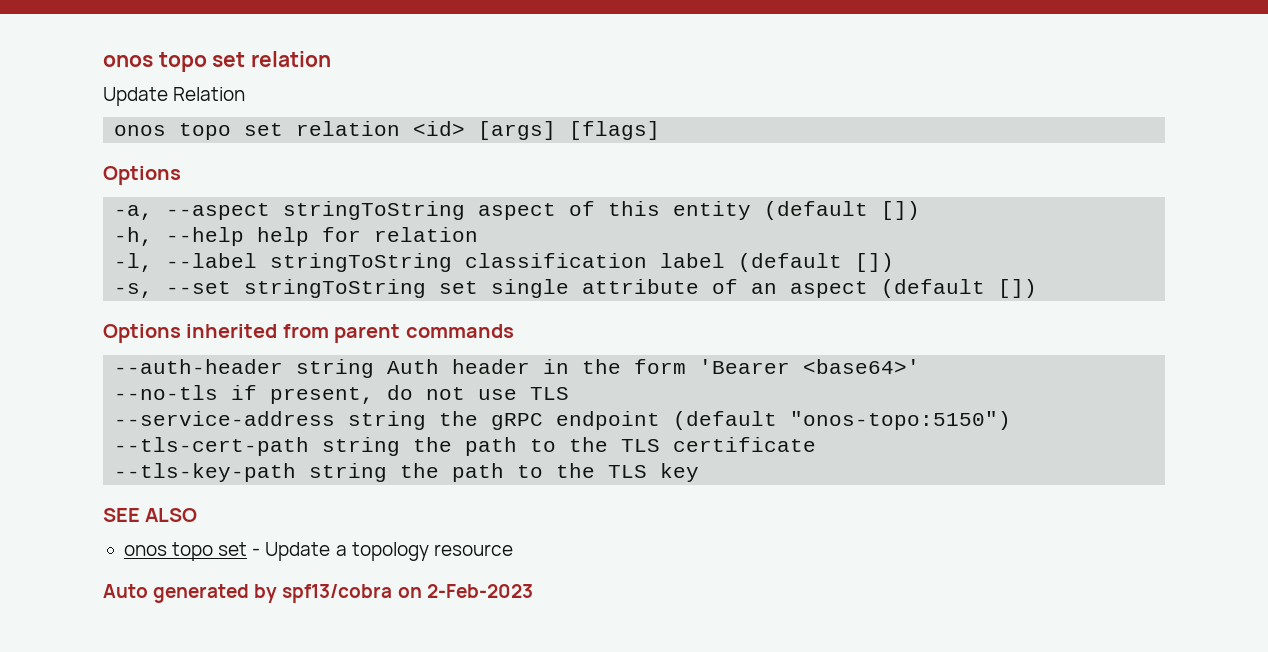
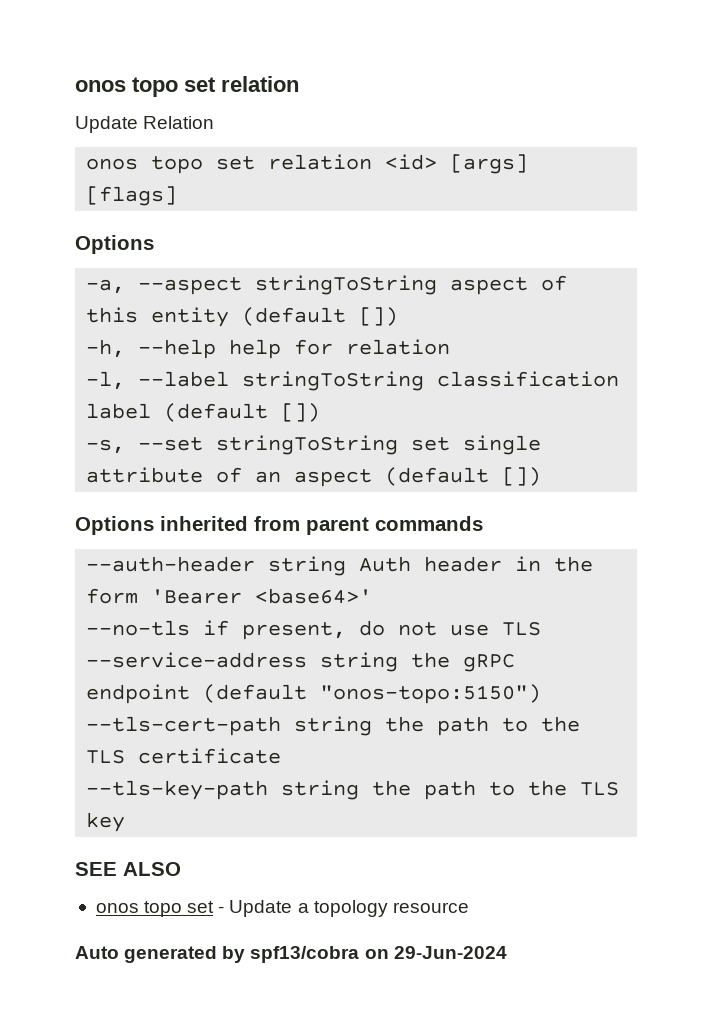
- Auto generated by spf13/cobra on 2-Feb-2023
+ Auto generated by spf13/cobra on 29-Jun-2024

